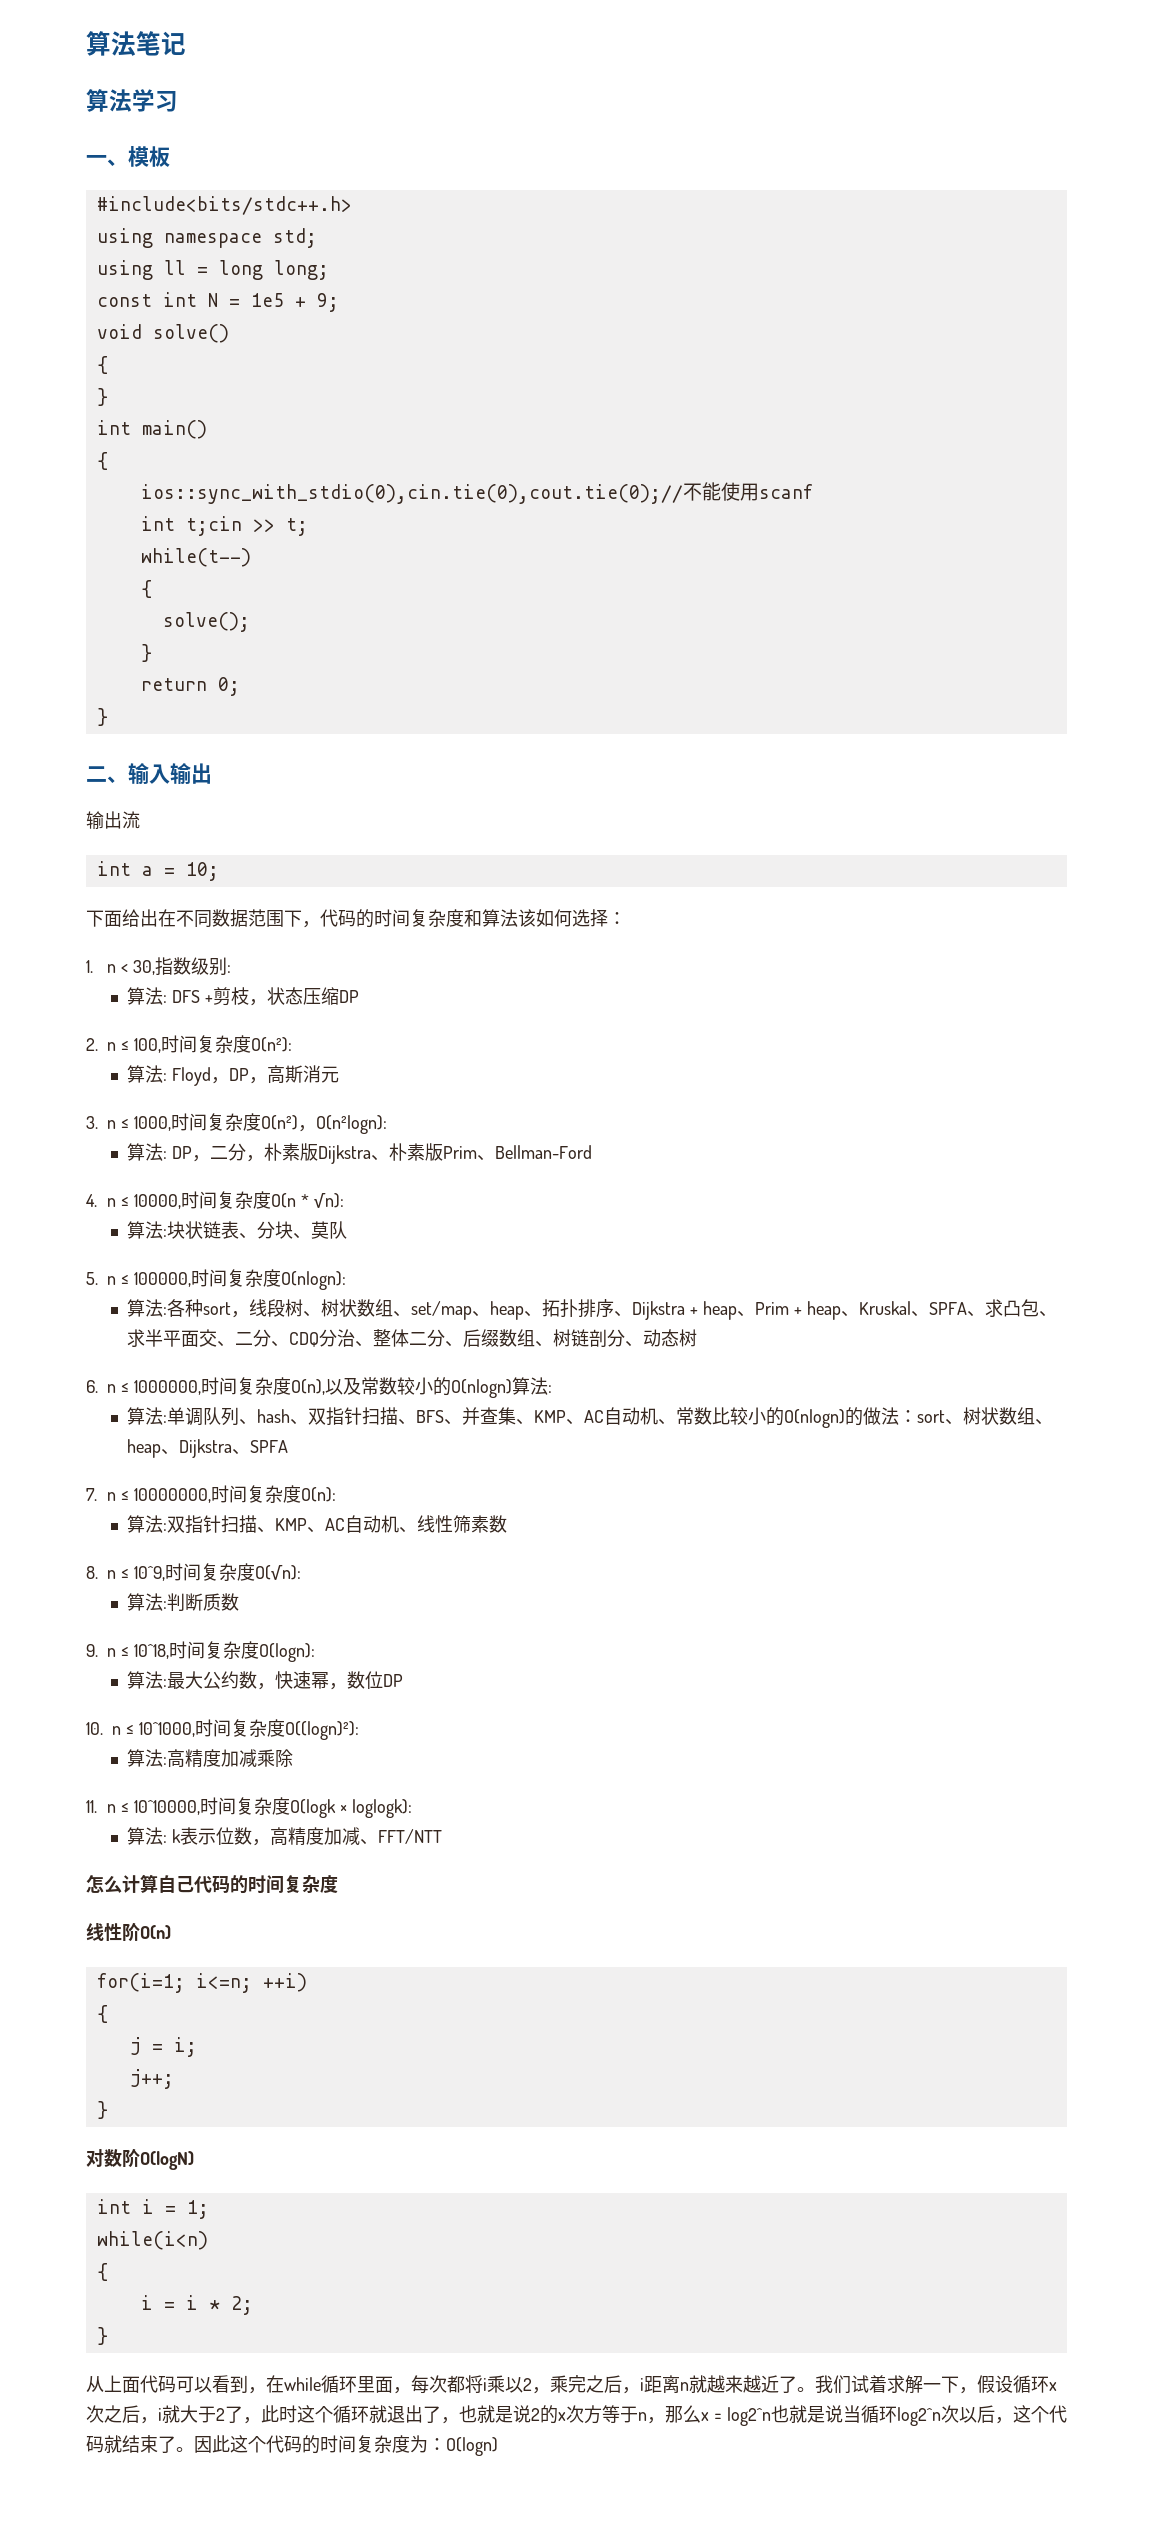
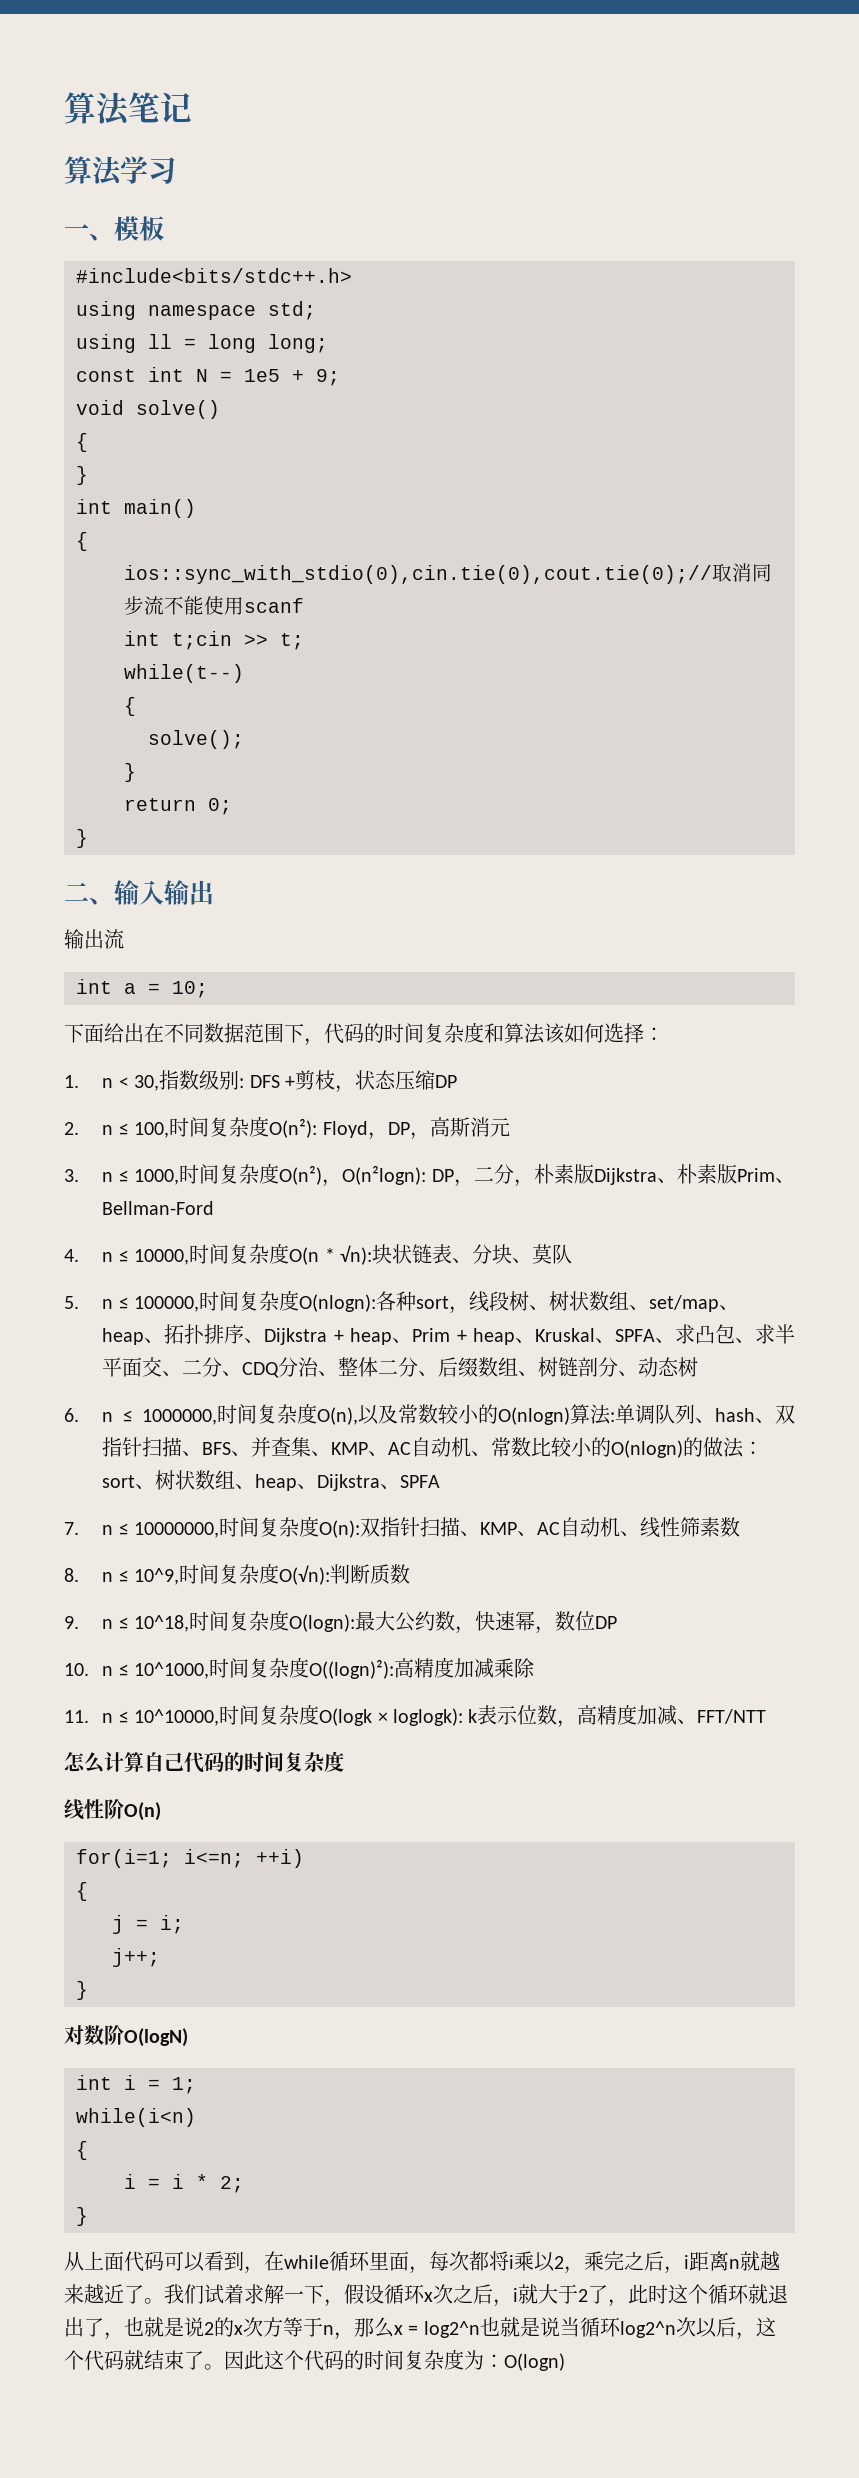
- ios::sync_with_stdio(0),cin.tie(0),cout.tie(0);//不能使用scanf
+ ios::sync_with_stdio(0),cin.tie(0),cout.tie(0);//取消同步流不能使用scanf
- 1. n < 30,指数级别:
- 算法: DFS +剪枝，状态压缩DP
+ 1. n < 30,指数级别: DFS +剪枝，状态压缩DP
- 2. n ≤ 100,时间复杂度O(n²):
- 算法: Floyd，DP，高斯消元
+ 2. n ≤ 100,时间复杂度O(n²): Floyd，DP，高斯消元
- 3. n ≤ 1000,时间复杂度O(n²)，O(n²logn):
- 算法: DP，二分，朴素版Dijkstra、朴素版Prim、Bellman-Ford
+ 3. n ≤ 1000,时间复杂度O(n²)，O(n²logn): DP，二分，朴素版Dijkstra、朴素版Prim、Bellman-Ford
- 4. n ≤ 10000,时间复杂度O(n * √n):
- 算法:块状链表、分块、莫队
+ 4. n ≤ 10000,时间复杂度O(n * √n):块状链表、分块、莫队
- 5. n ≤ 100000,时间复杂度O(nlogn):
- 算法:各种sort，线段树、树状数组、set/map、heap、拓扑排序、Dijkstra + heap、Prim + heap、Kruskal、SPFA、求凸包、求半平面交、二分、CDQ分治、整体二分、后缀数组、树链剖分、动态树
+ 5. n ≤ 100000,时间复杂度O(nlogn):各种sort，线段树、树状数组、set/map、heap、拓扑排序、Dijkstra + heap、Prim + heap、Kruskal、SPFA、求凸包、求半平面交、二分、CDQ分治、整体二分、后缀数组、树链剖分、动态树
- 6. n ≤ 1000000,时间复杂度O(n),以及常数较小的O(nlogn)算法:
- 算法:单调队列、hash、双指针扫描、BFS、并查集、KMP、AC自动机、常数比较小的O(nlogn)的做法：sort、树状数组、heap、Dijkstra、SPFA
+ 6. n ≤ 1000000,时间复杂度O(n),以及常数较小的O(nlogn)算法:单调队列、hash、双指针扫描、BFS、并查集、KMP、AC自动机、常数比较小的O(nlogn)的做法：sort、树状数组、heap、Dijkstra、SPFA
- 7. n ≤ 10000000,时间复杂度O(n):
- 算法:双指针扫描、KMP、AC自动机、线性筛素数
+ 7. n ≤ 10000000,时间复杂度O(n):双指针扫描、KMP、AC自动机、线性筛素数
- 8. n ≤ 10^9,时间复杂度O(√n):
- 算法:判断质数
+ 8. n ≤ 10^9,时间复杂度O(√n):判断质数
- 9. n ≤ 10^18,时间复杂度O(logn):
- 算法:最大公约数，快速幂，数位DP
+ 9. n ≤ 10^18,时间复杂度O(logn):最大公约数，快速幂，数位DP
- 10. n ≤ 10^1000,时间复杂度O((logn)²):
- 算法:高精度加减乘除
+ 10. n ≤ 10^1000,时间复杂度O((logn)²):高精度加减乘除
- 11. n ≤ 10^10000,时间复杂度O(logk × loglogk):
- 算法: k表示位数，高精度加减、FFT/NTT
+ 11. n ≤ 10^10000,时间复杂度O(logk × loglogk): k表示位数，高精度加减、FFT/NTT

